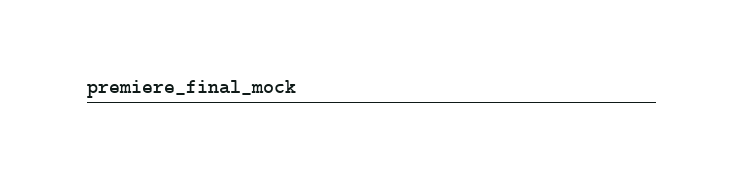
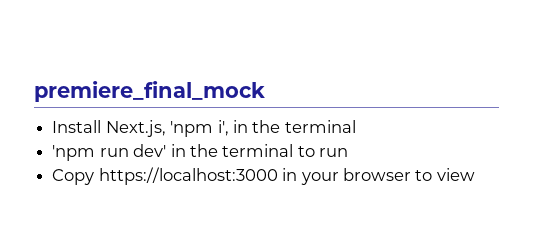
+ Install Next.js, 'npm i', in the terminal
+ 'npm run dev' in the terminal to run
+ Copy https://localhost:3000 in your browser to view

